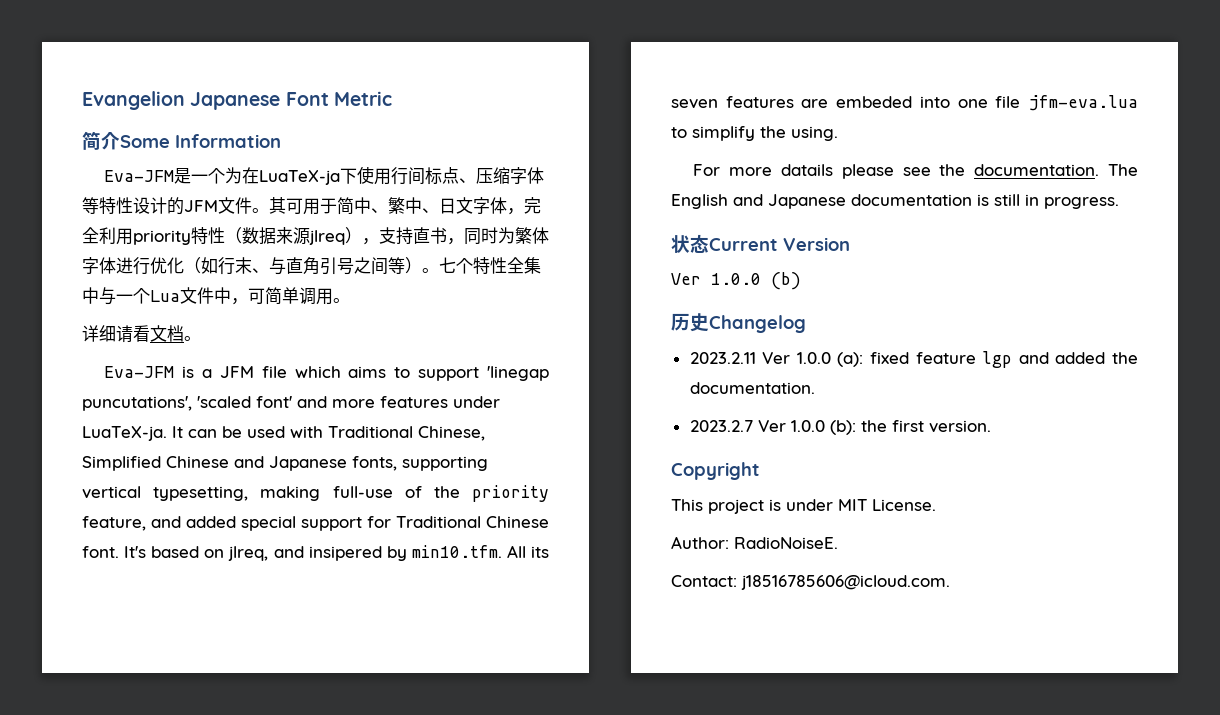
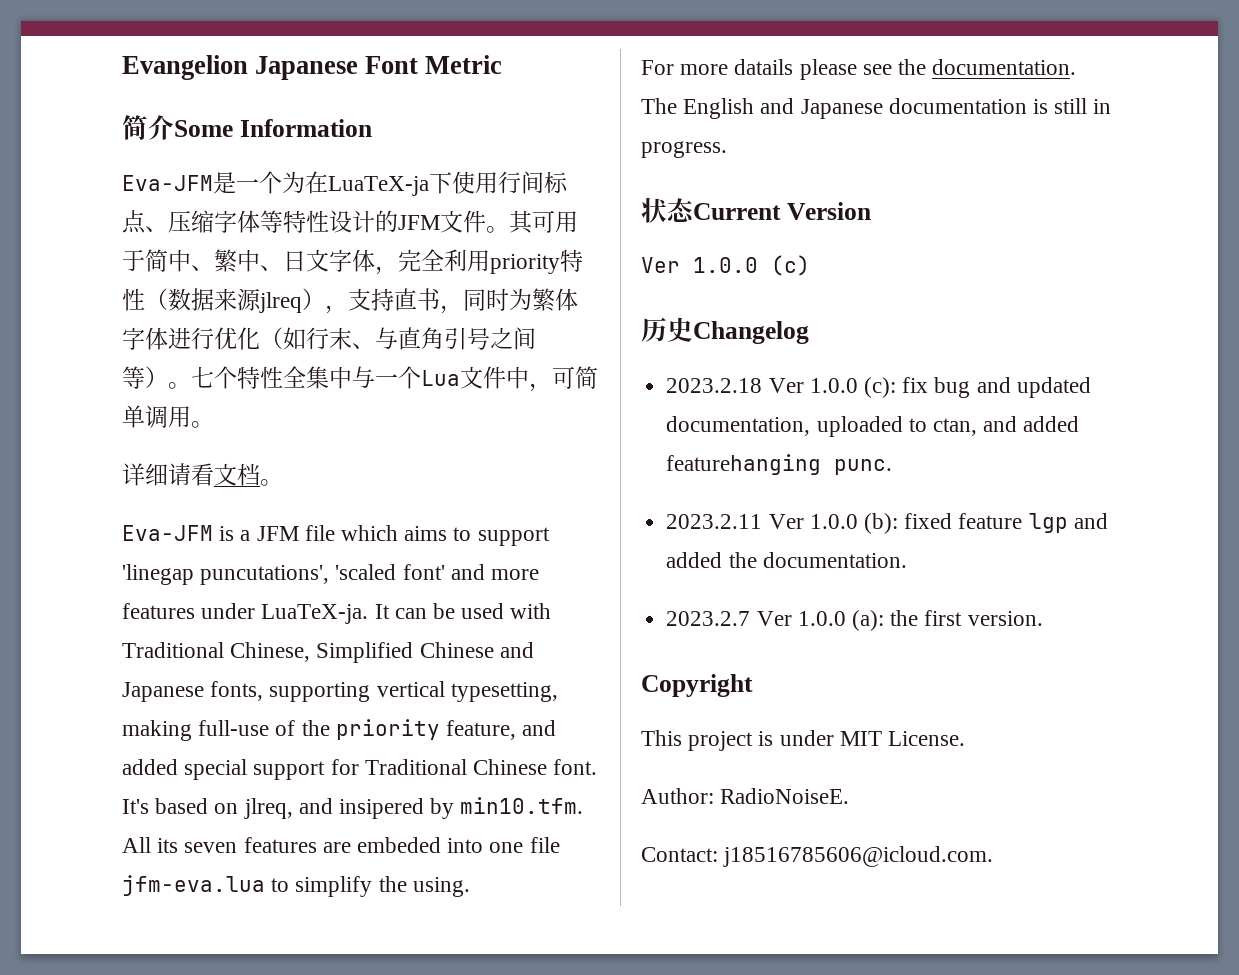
- Ver 1.0.0 (b)
+ Ver 1.0.0 (c)
+ 2023.2.18 Ver 1.0.0 (c): fix bug and updated documentation, uploaded to ctan, and added featurehanging punc.
- 2023.2.11 Ver 1.0.0 (a): fixed feature lgp and added the documentation.
+ 2023.2.11 Ver 1.0.0 (b): fixed feature lgp and added the documentation.
- 2023.2.7 Ver 1.0.0 (b): the first version.
+ 2023.2.7 Ver 1.0.0 (a): the first version.

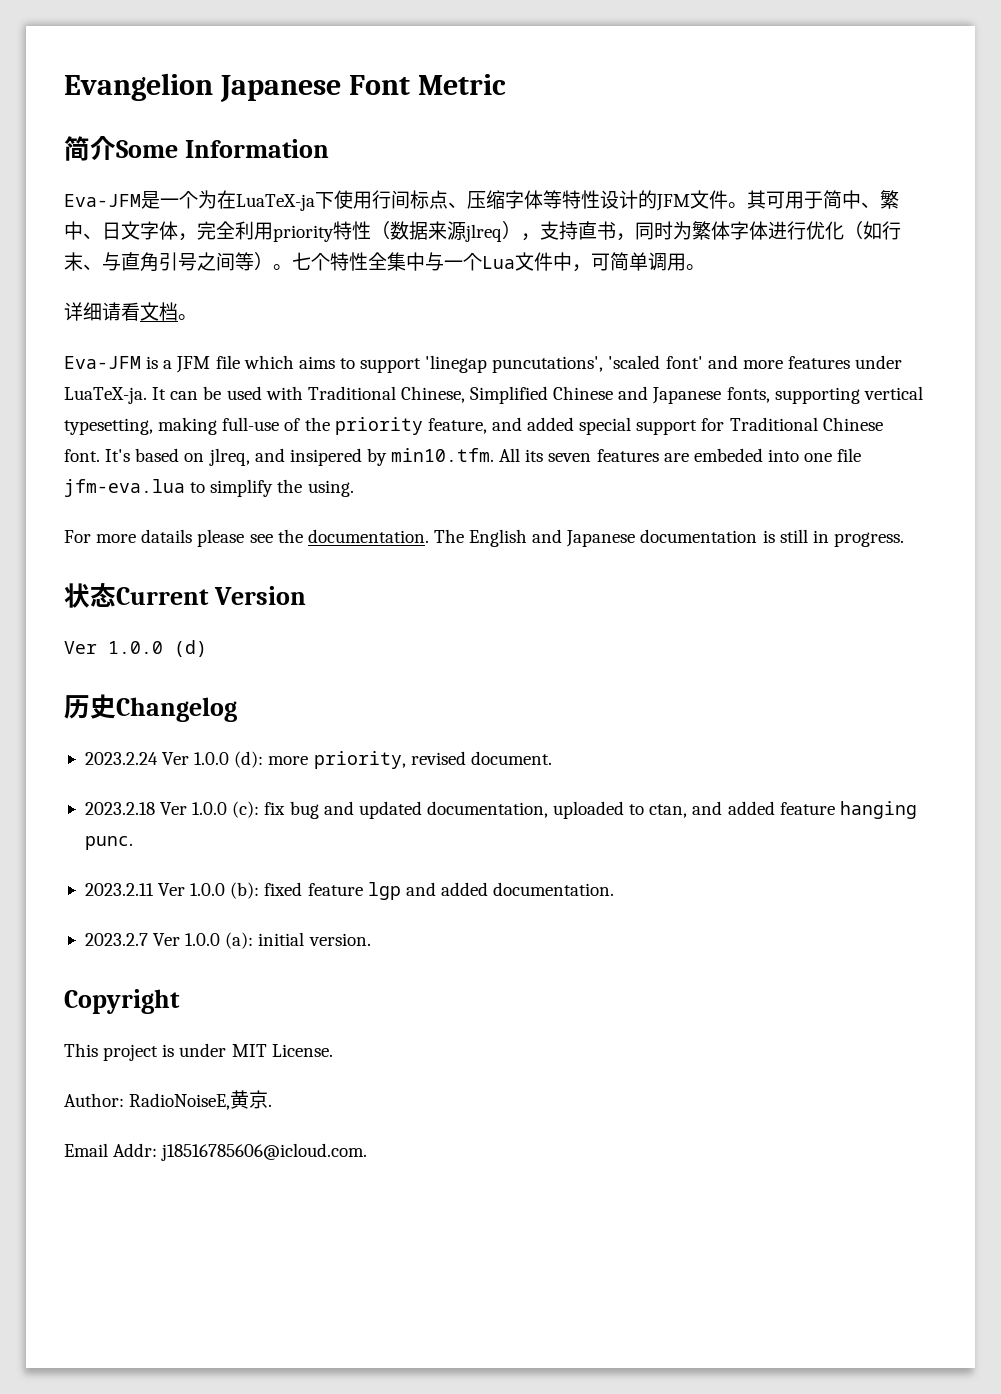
- Ver 1.0.0 (c)
+ Ver 1.0.0 (d)
+ 2023.2.24 Ver 1.0.0 (d): more priority, revised document.
- 2023.2.18 Ver 1.0.0 (c): fix bug and updated documentation, uploaded to ctan, and added featurehanging punc.
+ 2023.2.18 Ver 1.0.0 (c): fix bug and updated documentation, uploaded to ctan, and added feature hanging punc.
- 2023.2.11 Ver 1.0.0 (b): fixed feature lgp and added the documentation.
+ 2023.2.11 Ver 1.0.0 (b): fixed feature lgp and added documentation.
- 2023.2.7 Ver 1.0.0 (a): the first version.
+ 2023.2.7 Ver 1.0.0 (a): initial version.
- Author: RadioNoiseE.
- Contact: j18516785606@icloud.com.
+ Author: RadioNoiseE,黄京.
+ Email Addr: j18516785606@icloud.com.

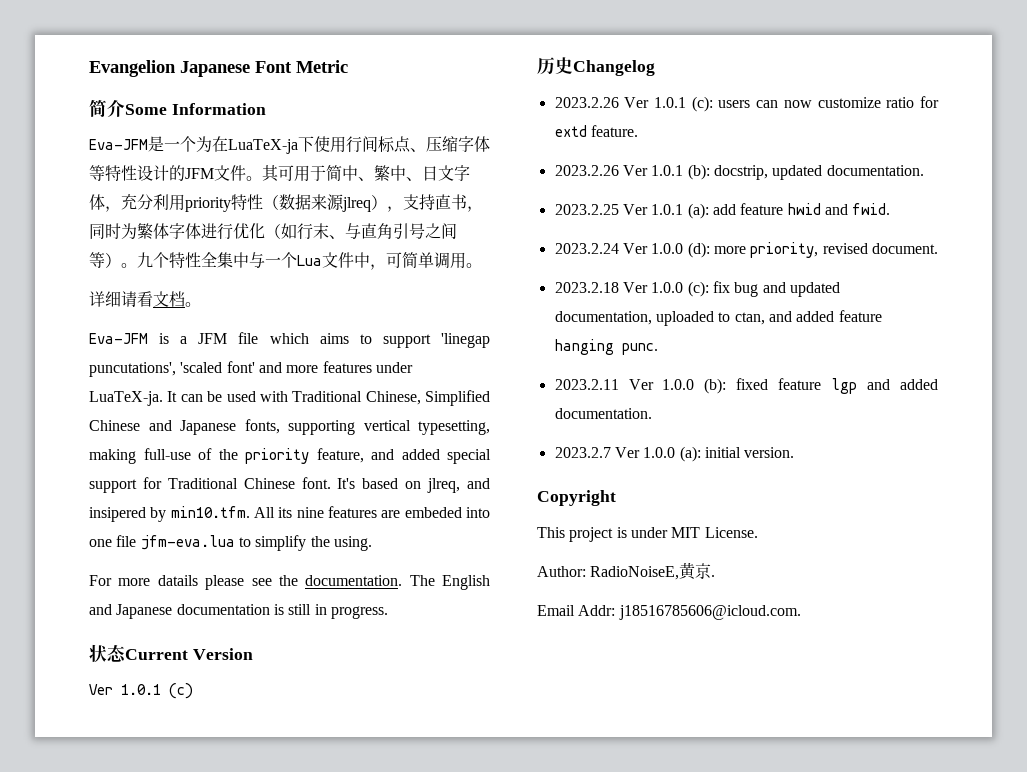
- 其可用于简中、繁中、日文字体，完全利用priority特性（数据来源jlreq），支持直书，同时为繁体字体进行优化（如行末、与直角引号之间等）。
+ 其可用于简中、繁中、日文字体，充分利用priority特性（数据来源jlreq），支持直书，同时为繁体字体进行优化（如行末、与直角引号之间等）。
- 七个特性全集中与一个Lua文件中，可简单调用。
+ 九个特性全集中与一个Lua文件中，可简单调用。
- It's based on jlreq, and insipered by min10.tfm. All its seven features are embeded into one file jfm-eva.lua to simplify the using.
+ It's based on jlreq, and insipered by min10.tfm. All its nine features are embeded into one file jfm-eva.lua to simplify the using.
- Ver 1.0.0 (d)
+ Ver 1.0.1 (c)
+ 2023.2.26 Ver 1.0.1 (c): users can now customize ratio for extd feature.
+ 2023.2.26 Ver 1.0.1 (b): docstrip, updated documentation.
+ 2023.2.25 Ver 1.0.1 (a): add feature hwid and fwid.

